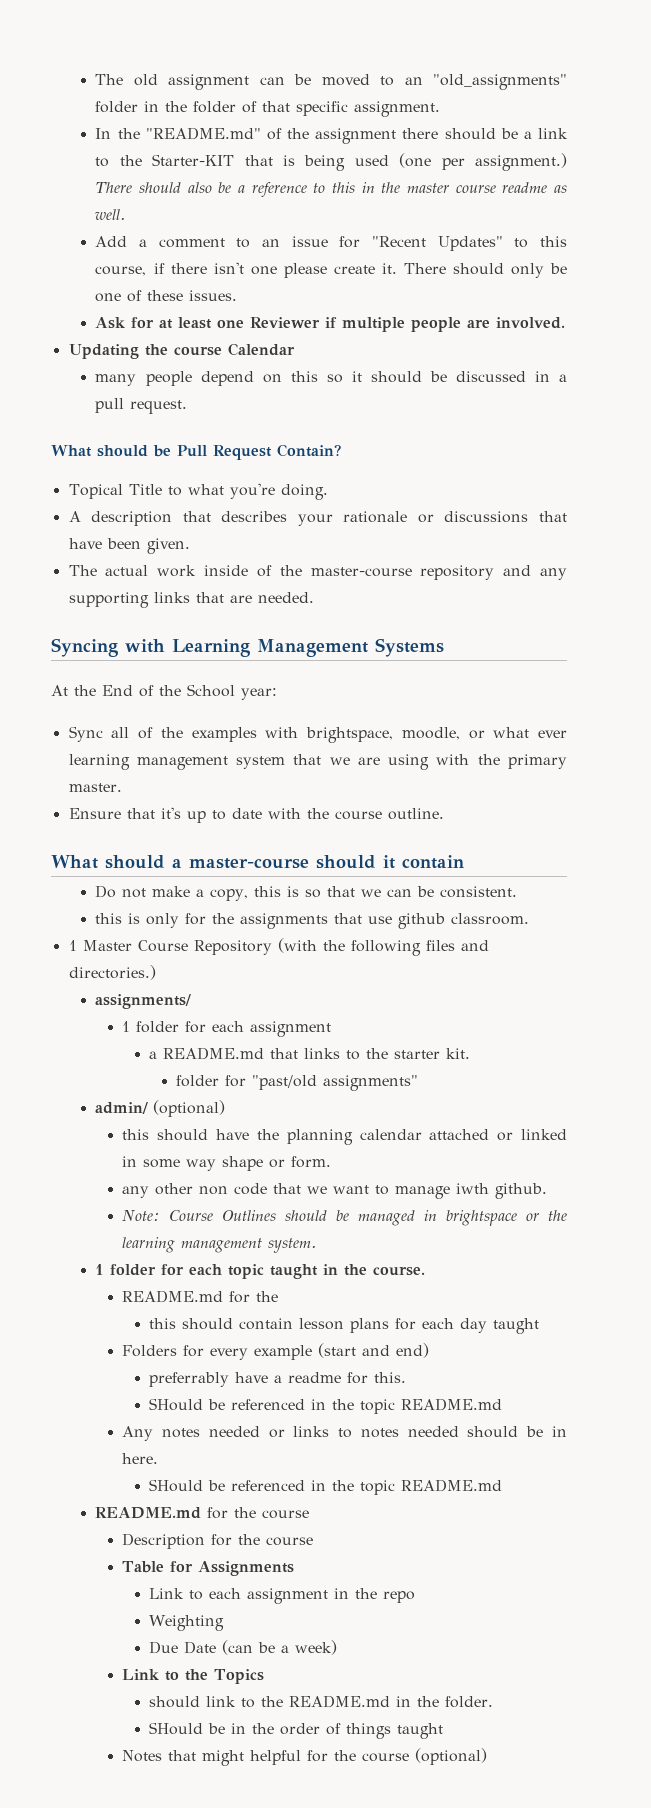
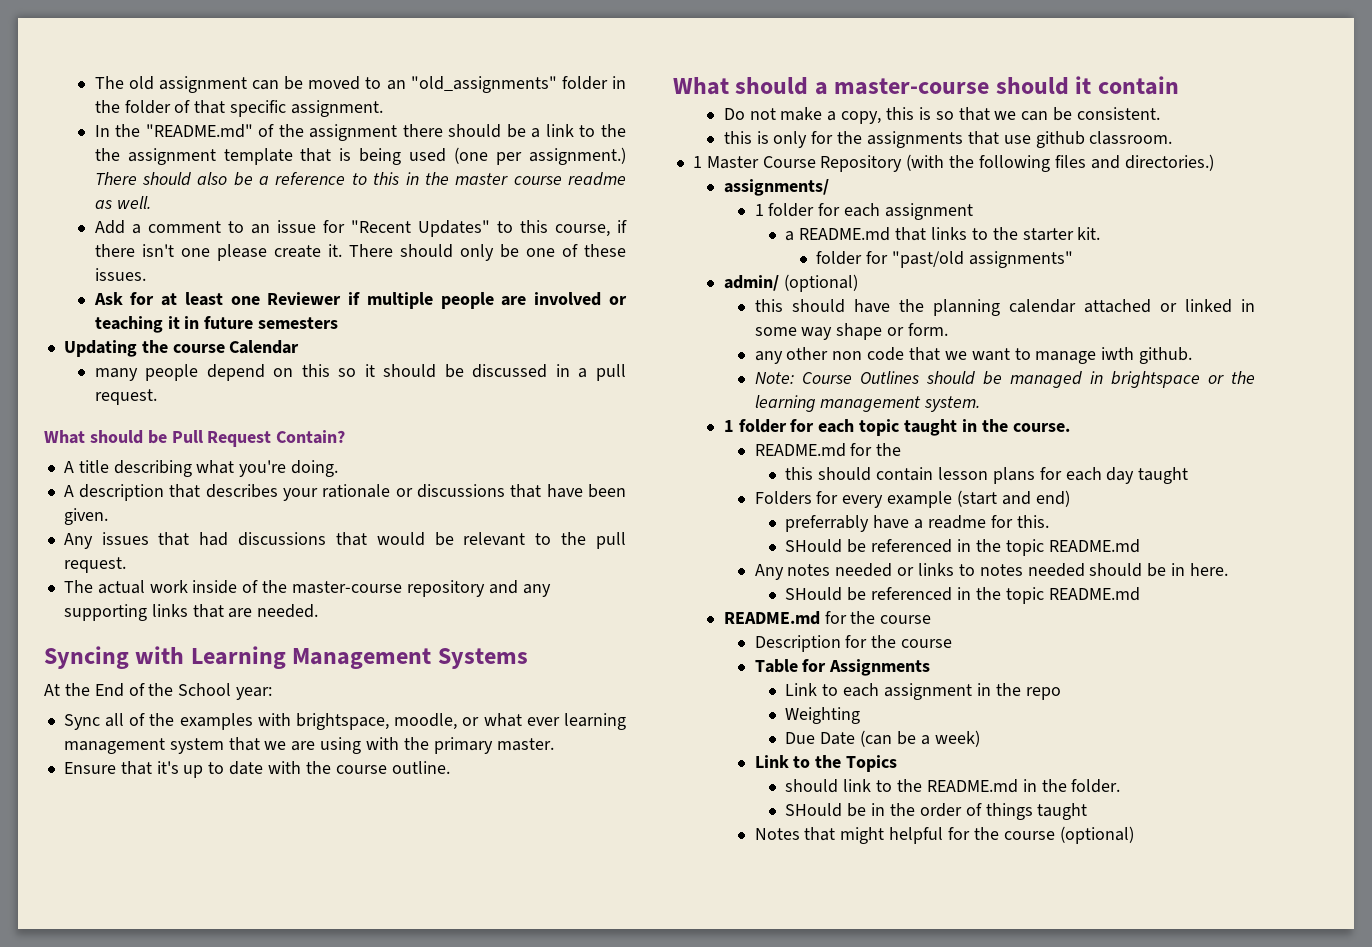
- In the "README.md" of the assignment there should be a link to the Starter-KIT that is being used (one per assignment.)
+ In the "README.md" of the assignment there should be a link to the the assignment template that is being used (one per assignment.)
- Ask for at least one Reviewer if multiple people are involved.
+ Ask for at least one Reviewer if multiple people are involved or teaching it in future semesters
- Topical Title to what you're doing.
+ A title describing what you're doing.
+ Any issues that had discussions that would be relevant to the pull request.

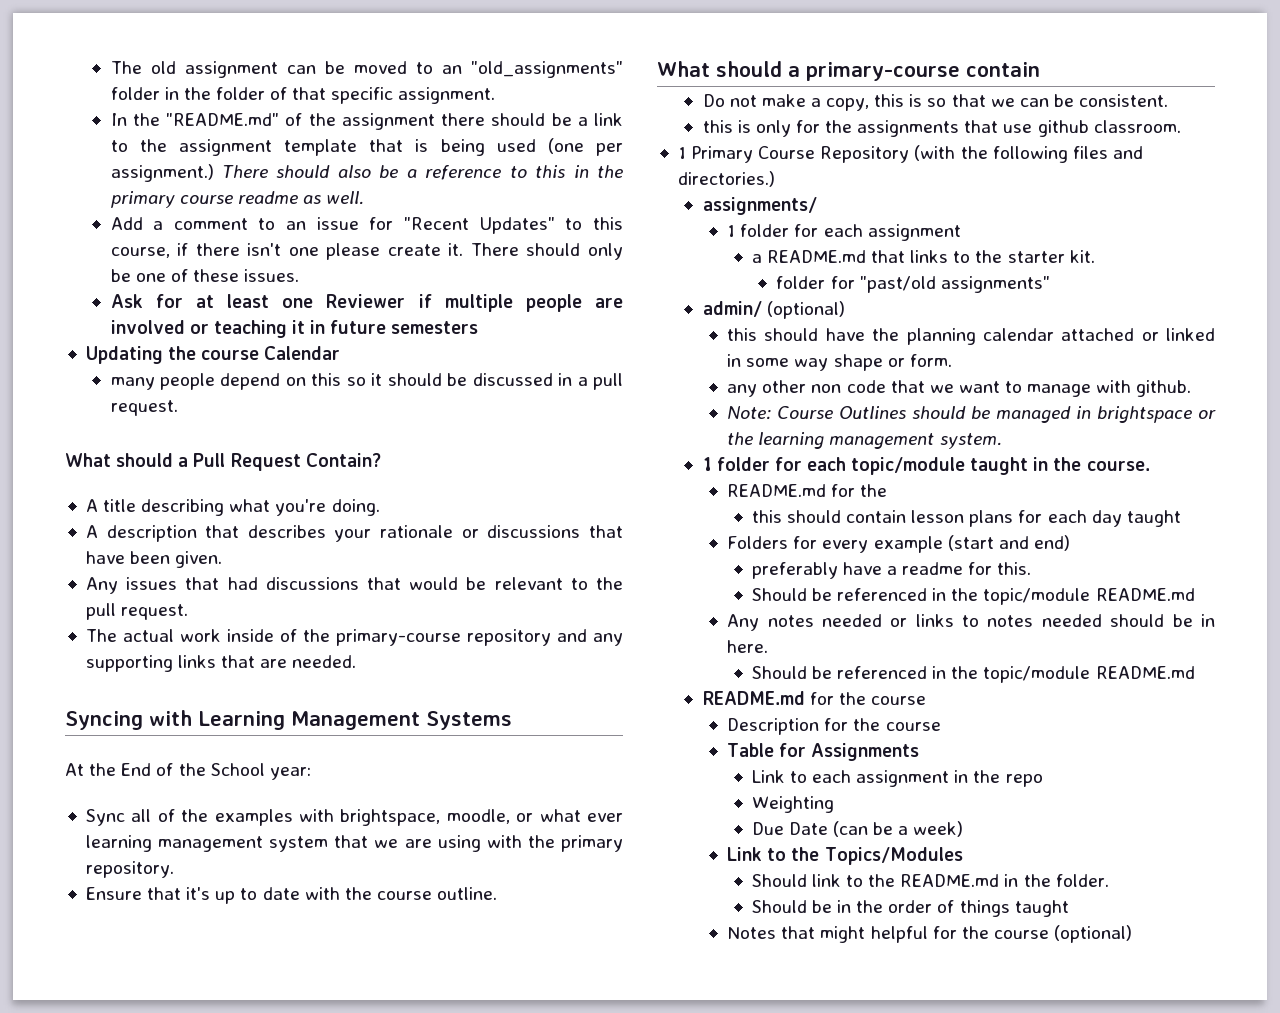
- In the "README.md" of the assignment there should be a link to the the assignment template that is being used (one per assignment.)
+ In the "README.md" of the assignment there should be a link to the assignment template that is being used (one per assignment.)
- There should also be a reference to this in the master course readme as well.
+ There should also be a reference to this in the primary course readme as well.
- What should be Pull Request Contain?
+ What should a Pull Request Contain?
- The actual work inside of the master-course repository and any supporting links that are needed.
+ The actual work inside of the primary-course repository and any supporting links that are needed.
- Sync all of the examples with brightspace, moodle, or what ever learning management system that we are using with the primary master.
+ Sync all of the examples with brightspace, moodle, or what ever learning management system that we are using with the primary repository.
- What should a master-course should it contain
+ What should a primary-course contain
- 1 Master Course Repository (with the following files and directories.)
+ 1 Primary Course Repository (with the following files and directories.)
- any other non code that we want to manage iwth github.
+ any other non code that we want to manage with github.
- 1 folder for each topic taught in the course.
+ 1 folder for each topic/module taught in the course.
- preferrably have a readme for this.
- SHould be referenced in the topic README.md
+ preferably have a readme for this.
+ Should be referenced in the topic/module README.md
  Any notes needed or links to notes needed should be in here.
- SHould be referenced in the topic README.md
+ Should be referenced in the topic/module README.md
- Link to the Topics
- should link to the README.md in the folder.
+ Link to the Topics/Modules
+ Should link to the README.md in the folder.
- SHould be in the order of things taught
+ Should be in the order of things taught

